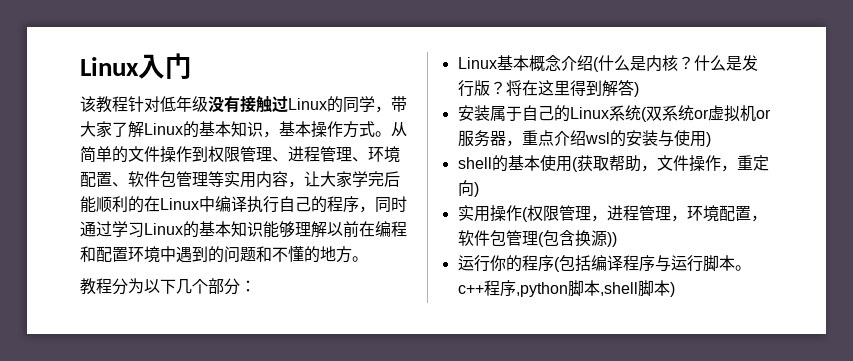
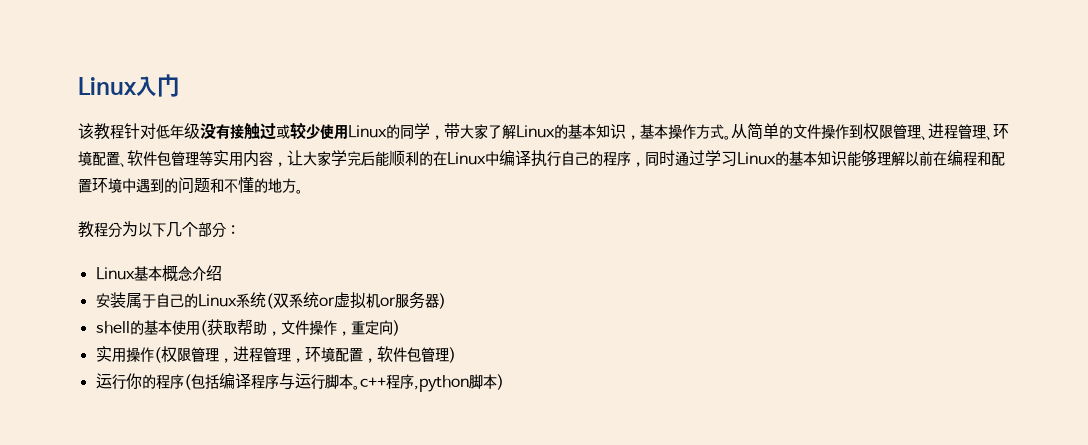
- 该教程针对低年级没有接触过Linux的同学，带大家了解Linux的基本知识，基本操作方式。
+ 该教程针对低年级没有接触过或较少使用Linux的同学，带大家了解Linux的基本知识，基本操作方式。
- Linux基本概念介绍(什么是内核？什么是发行版？将在这里得到解答)
+ Linux基本概念介绍
- 安装属于自己的Linux系统(双系统or虚拟机or服务器，重点介绍wsl的安装与使用)
+ 安装属于自己的Linux系统(双系统or虚拟机or服务器)
- 实用操作(权限管理，进程管理，环境配置，软件包管理(包含换源))
+ 实用操作(权限管理，进程管理，环境配置，软件包管理)
- 运行你的程序(包括编译程序与运行脚本。c++程序,python脚本,shell脚本)
+ 运行你的程序(包括编译程序与运行脚本。c++程序,python脚本)

